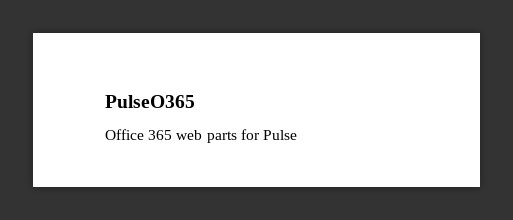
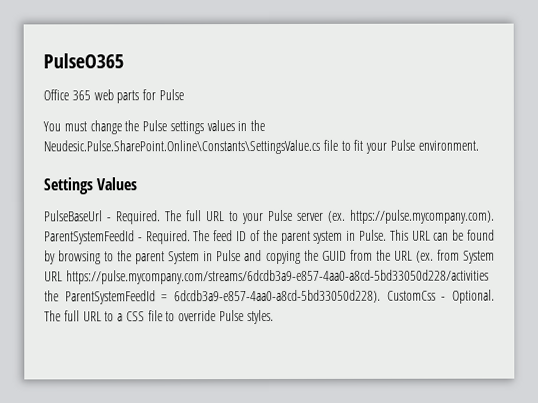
+ You must change the Pulse settings values in the Neudesic.Pulse.SharePoint.Online\Constants\SettingsValue.cs file to fit your Pulse environment.
+ Settings Values
+ PulseBaseUrl - Required. The full URL to your Pulse server (ex. https://pulse.mycompany.com). ParentSystemFeedId - Required. The feed ID of the parent system in Pulse. This URL can be found by browsing to the parent System in Pulse and copying the GUID from the URL (ex. from System URL https://pulse.mycompany.com/streams/6dcdb3a9-e857-4aa0-a8cd-5bd33050d228/activities the ParentSystemFeedId = 6dcdb3a9-e857-4aa0-a8cd-5bd33050d228). CustomCss - Optional. The full URL to a CSS file to override Pulse styles.

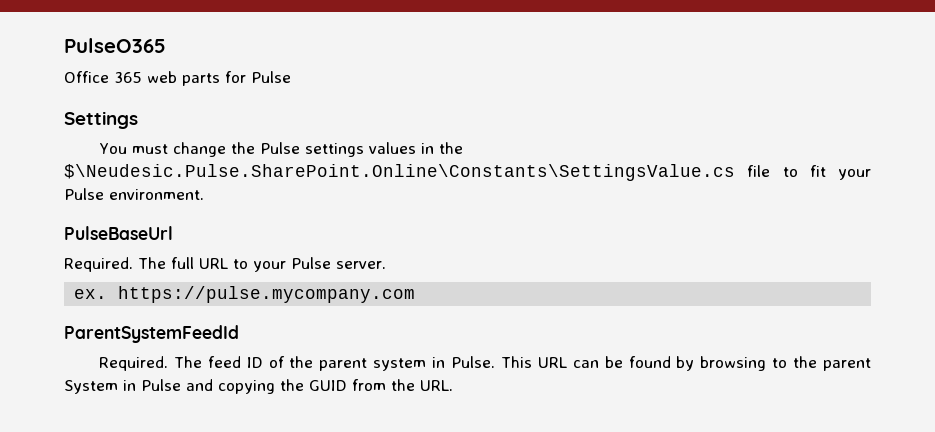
+ Settings
- You must change the Pulse settings values in the Neudesic.Pulse.SharePoint.Online\Constants\SettingsValue.cs file to fit your Pulse environment.
+ You must change the Pulse settings values in the $\Neudesic.Pulse.SharePoint.Online\Constants\SettingsValue.cs file to fit your Pulse environment.
- Settings Values
- PulseBaseUrl - Required.
+ PulseBaseUrl
+ Required.
- The full URL to your Pulse server (ex. https://pulse.mycompany.com). ParentSystemFeedId - Required.
+ The full URL to your Pulse server.
+ ex. https://pulse.mycompany.com
+ ParentSystemFeedId
+ Required.
- This URL can be found by browsing to the parent System in Pulse and copying the GUID from the URL (ex. from System URL https://pulse.mycompany.com/streams/6dcdb3a9-e857-4aa0-a8cd-5bd33050d228/activities the ParentSystemFeedId = 6dcdb3a9-e857-4aa0-a8cd-5bd33050d228). CustomCss - Optional. The full URL to a CSS file to override Pulse styles.
+ This URL can be found by browsing to the parent System in Pulse and copying the GUID from the URL.

